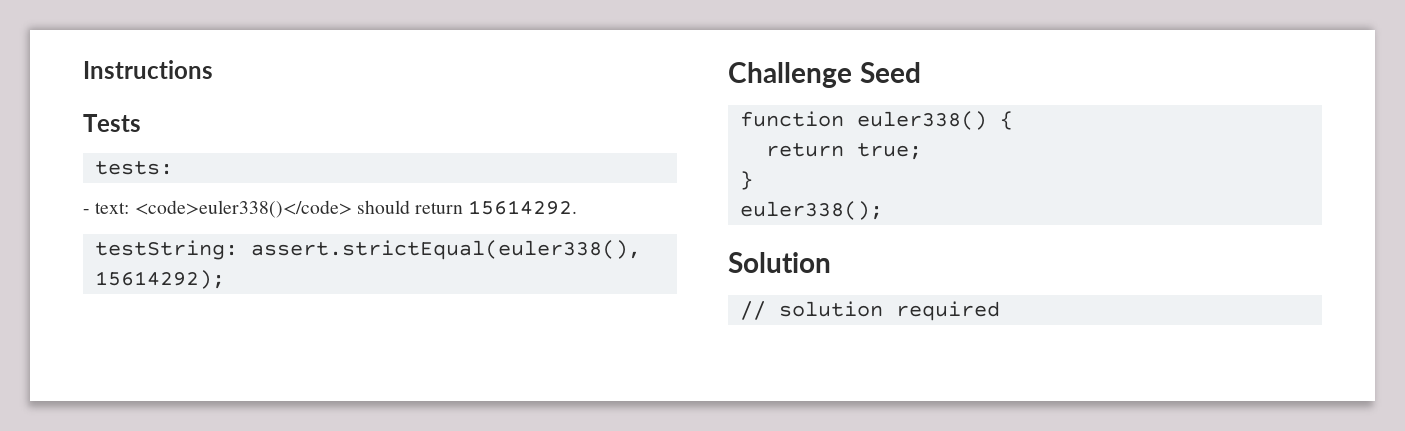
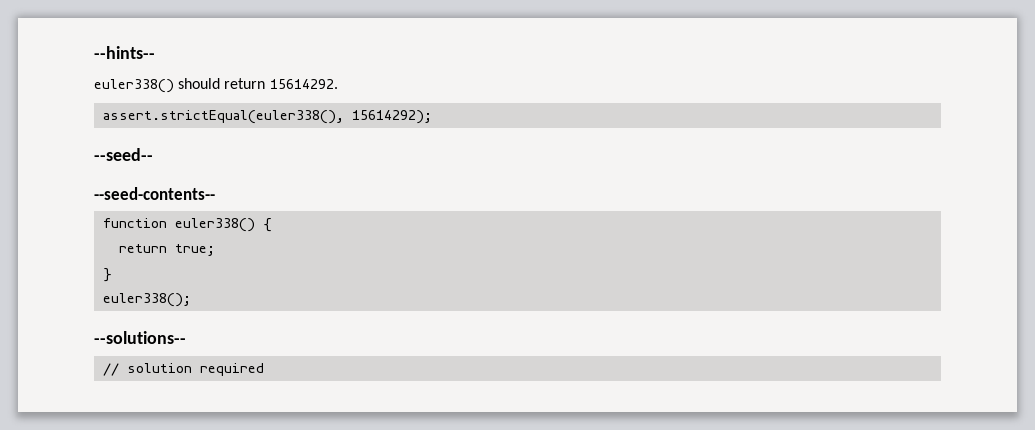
- Instructions
- Tests
- tests:
- - text: <code>euler338()</code> should return 15614292.
+ --hints--
+ euler338() should return 15614292.
- testString: assert.strictEqual(euler338(), 15614292);
+ assert.strictEqual(euler338(), 15614292);
- Challenge Seed
+ --seed--
+ --seed-contents--
- Solution
+ --solutions--

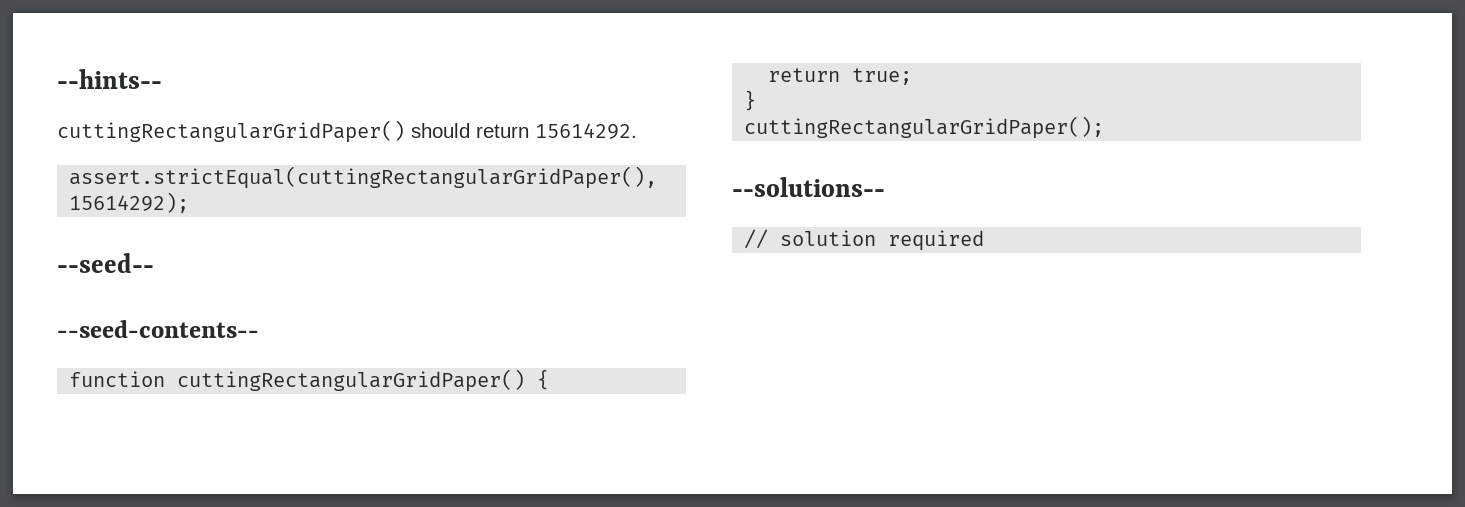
- euler338() should return 15614292.
+ cuttingRectangularGridPaper() should return 15614292.
- assert.strictEqual(euler338(), 15614292);
+ assert.strictEqual(cuttingRectangularGridPaper(), 15614292);
- function euler338() {
+ function cuttingRectangularGridPaper() {
- euler338();
+ cuttingRectangularGridPaper();

